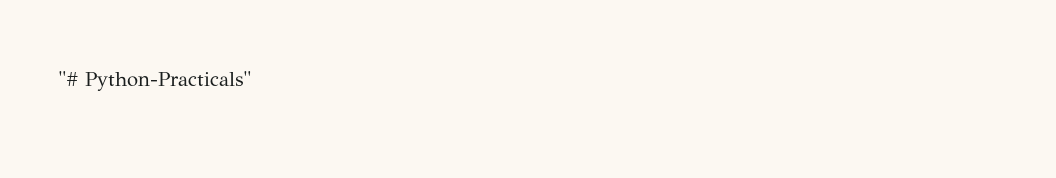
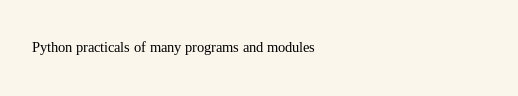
- "# Python-Practicals"
+ Python practicals of many programs and modules

